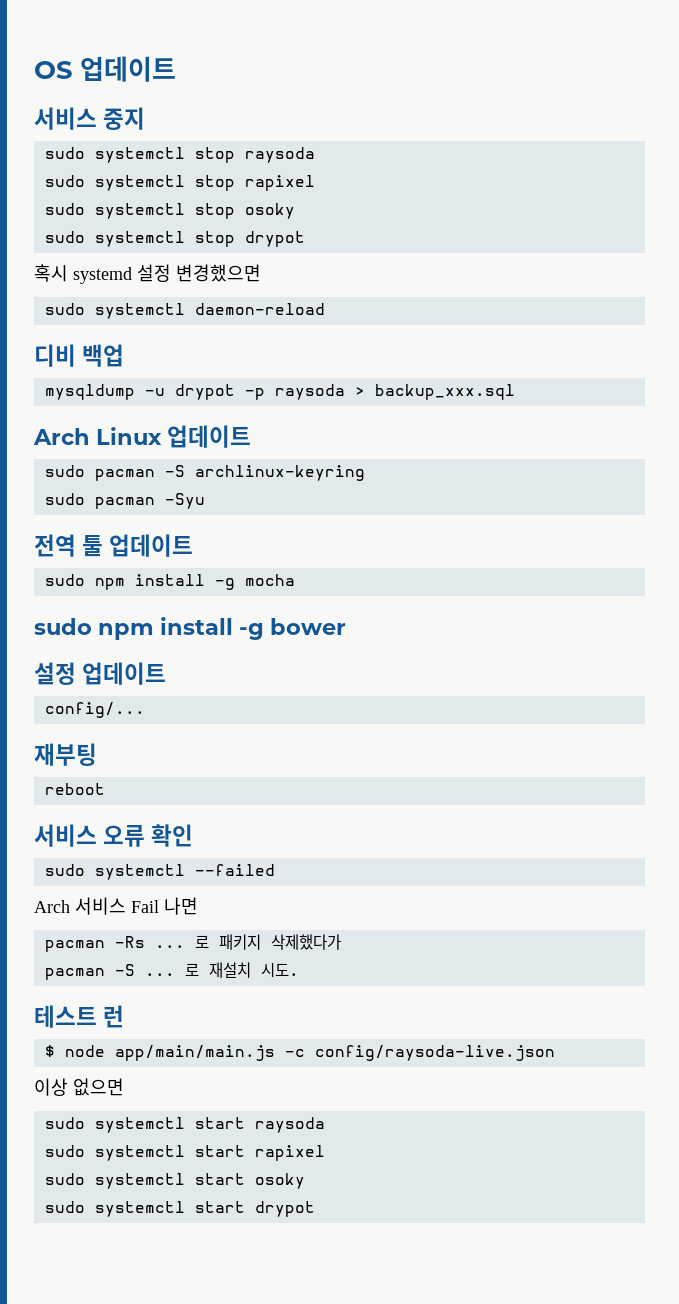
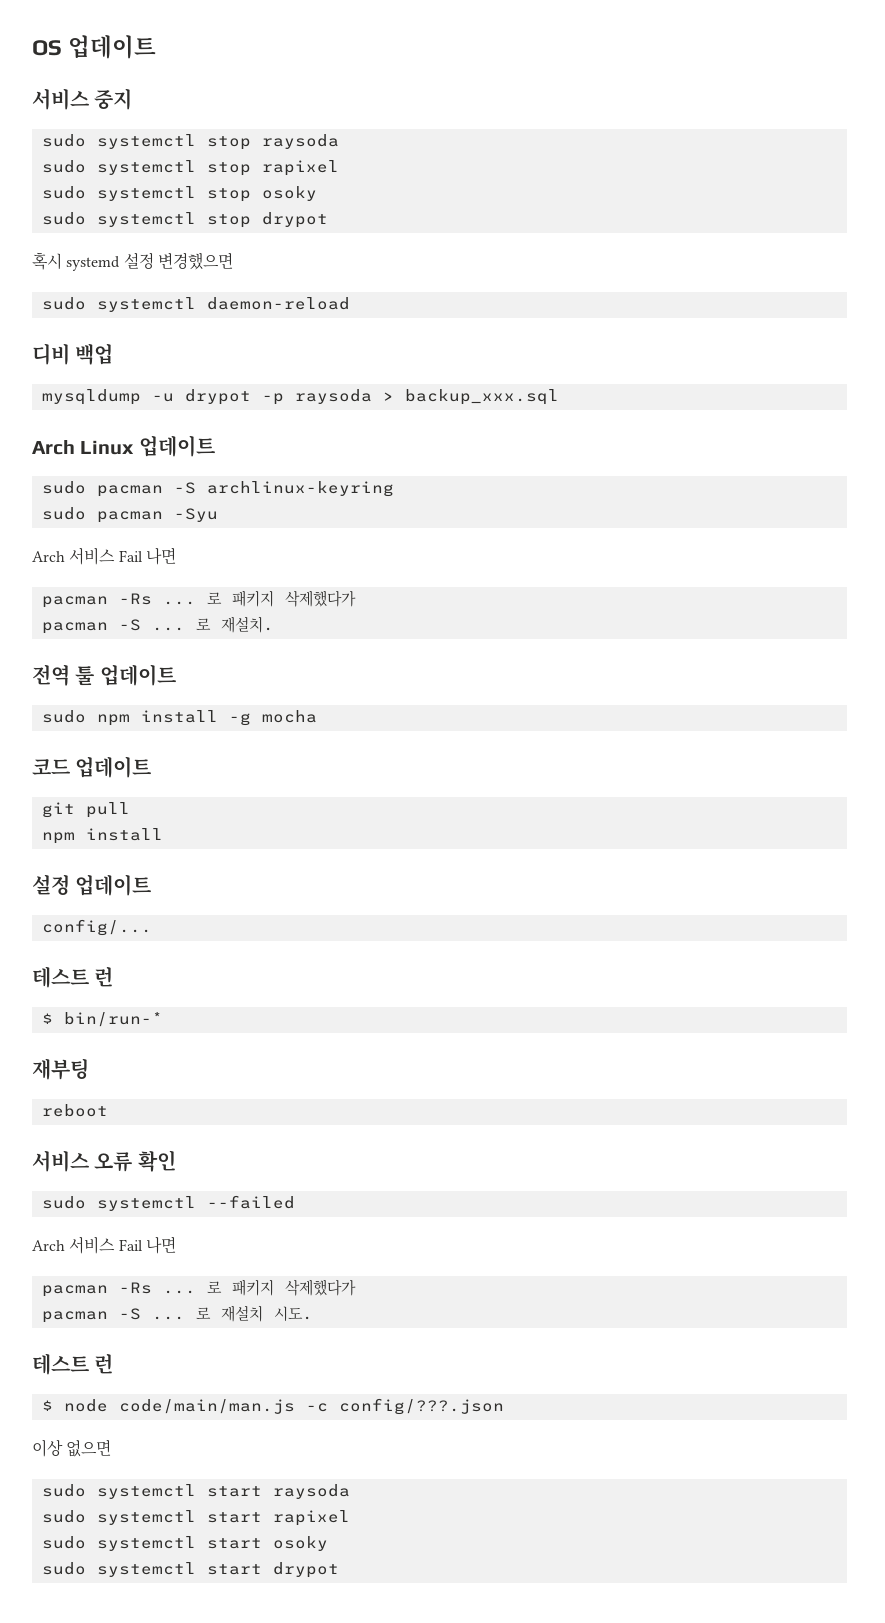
  sudo pacman -Syu
+ Arch 서비스 Fail 나면
+ pacman -Rs ... 로 패키지 삭제했다가
+ pacman -S ... 로 재설치.
- sudo npm install -g bower
+ 코드 업데이트
+ git pull
+ npm install
  config/...
+ 테스트 런
+ $ bin/run-*
- $ node app/main/main.js -c config/raysoda-live.json
+ $ node code/main/man.js -c config/???.json

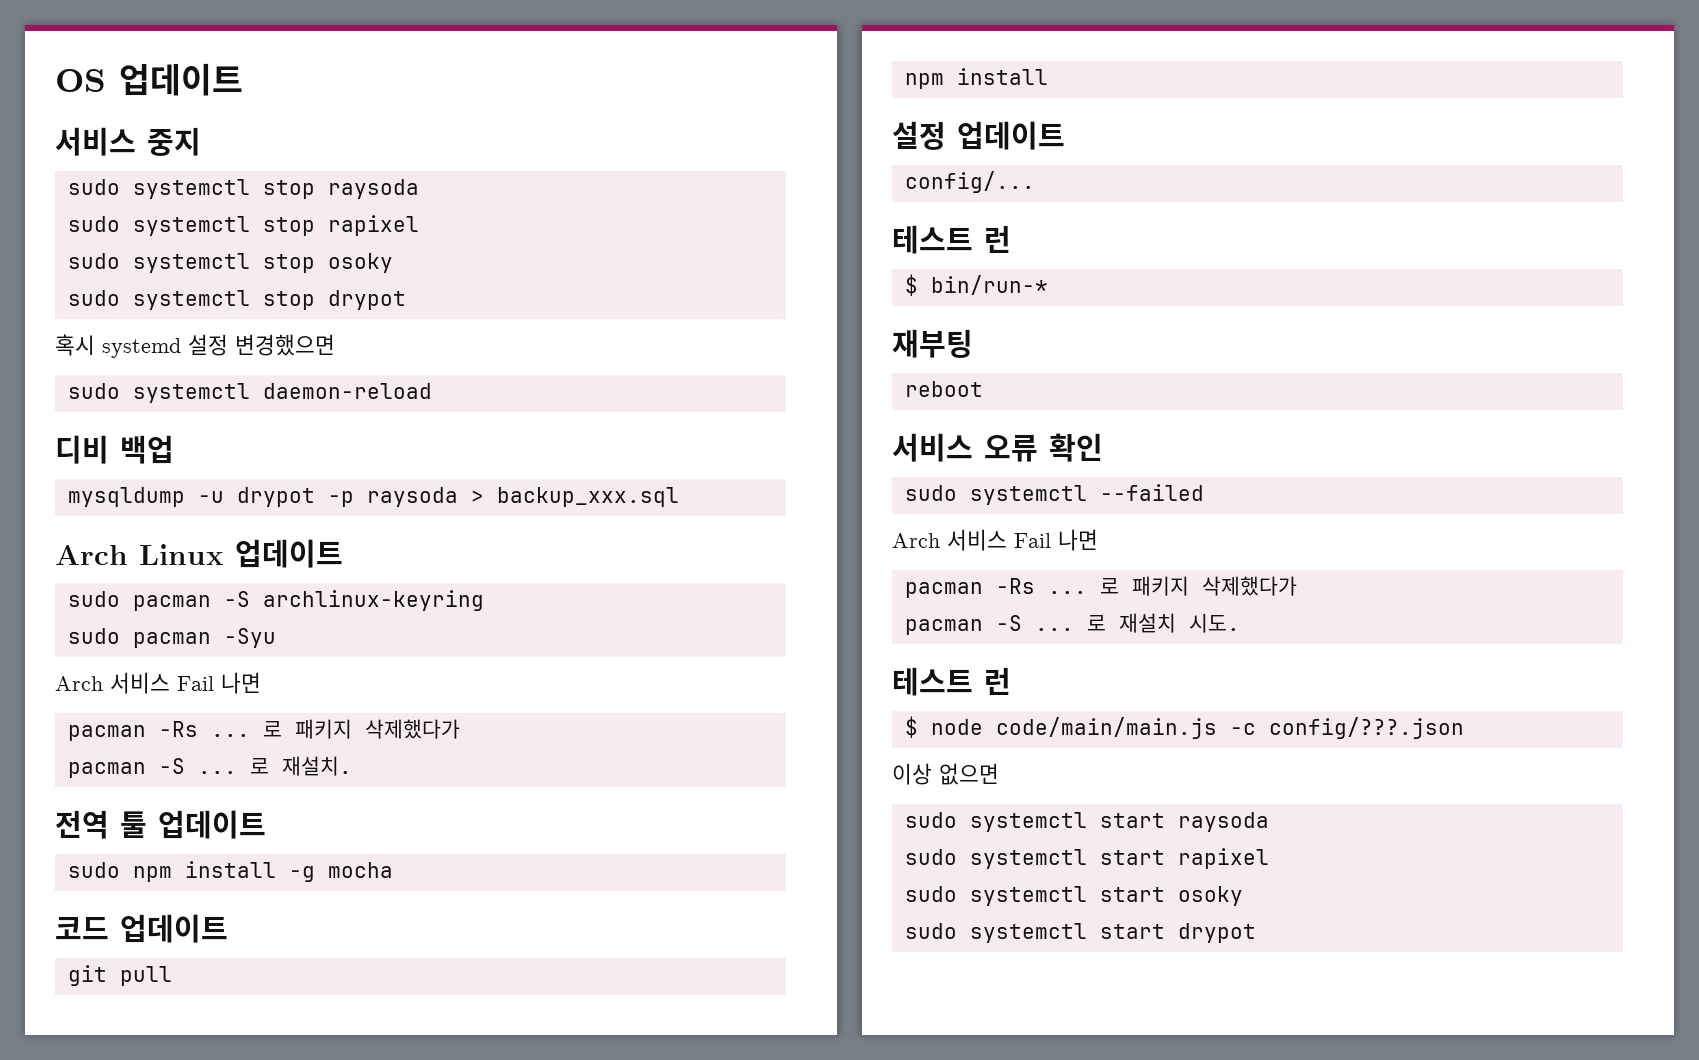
- $ node code/main/man.js -c config/???.json
+ $ node code/main/main.js -c config/???.json

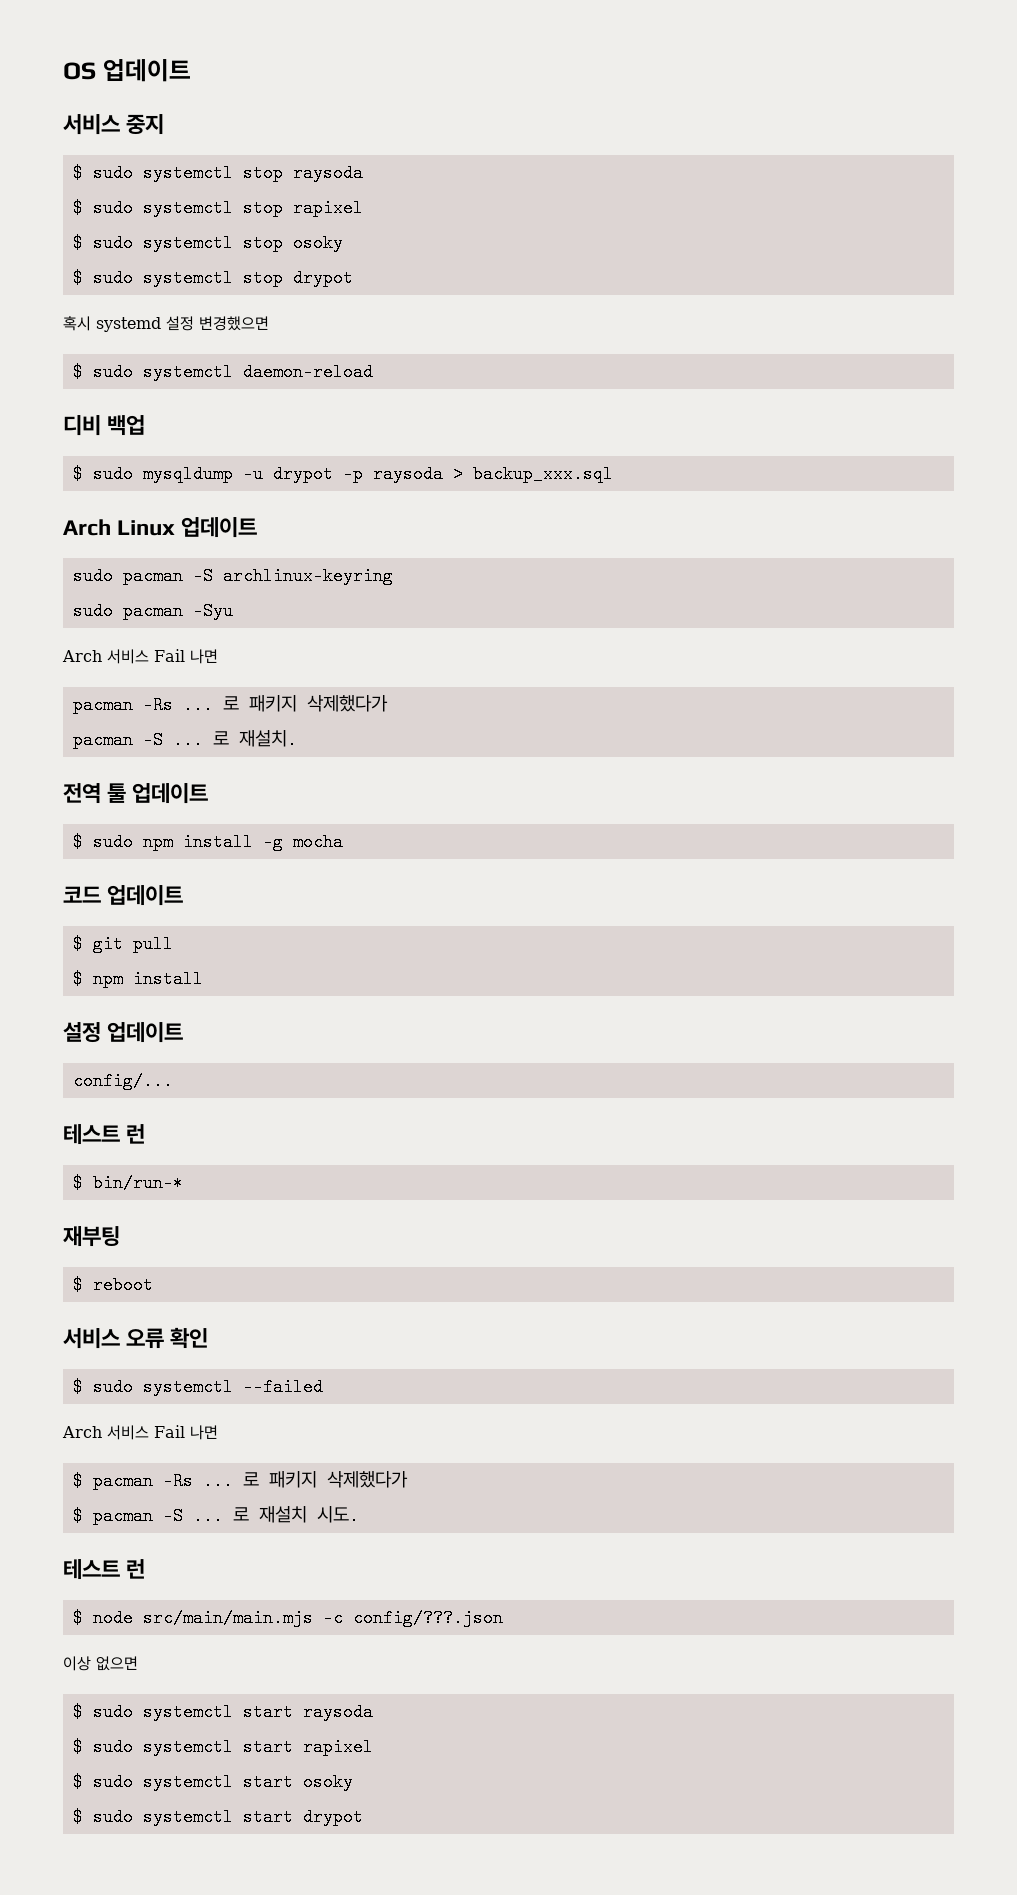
- sudo systemctl stop raysoda
+ $ sudo systemctl stop raysoda
- sudo systemctl stop rapixel
+ $ sudo systemctl stop rapixel
- sudo systemctl stop osoky
+ $ sudo systemctl stop osoky
- sudo systemctl stop drypot
+ $ sudo systemctl stop drypot
- sudo systemctl daemon-reload
+ $ sudo systemctl daemon-reload
- mysqldump -u drypot -p raysoda > backup_xxx.sql
+ $ sudo mysqldump -u drypot -p raysoda > backup_xxx.sql
- sudo npm install -g mocha
+ $ sudo npm install -g mocha
- git pull
- npm install
+ $ git pull
+ $ npm install
- reboot
+ $ reboot
- sudo systemctl --failed
+ $ sudo systemctl --failed
  Arch 서비스 Fail 나면
- pacman -Rs ... 로 패키지 삭제했다가
- pacman -S ...
+ $ pacman -Rs ... 로 패키지 삭제했다가
+ $ pacman -S ...
- $ node code/main/main.js -c config/???.json
+ $ node src/main/main.mjs -c config/???.json
- sudo systemctl start raysoda
+ $ sudo systemctl start raysoda
- sudo systemctl start rapixel
+ $ sudo systemctl start rapixel
- sudo systemctl start osoky
+ $ sudo systemctl start osoky
- sudo systemctl start drypot
+ $ sudo systemctl start drypot

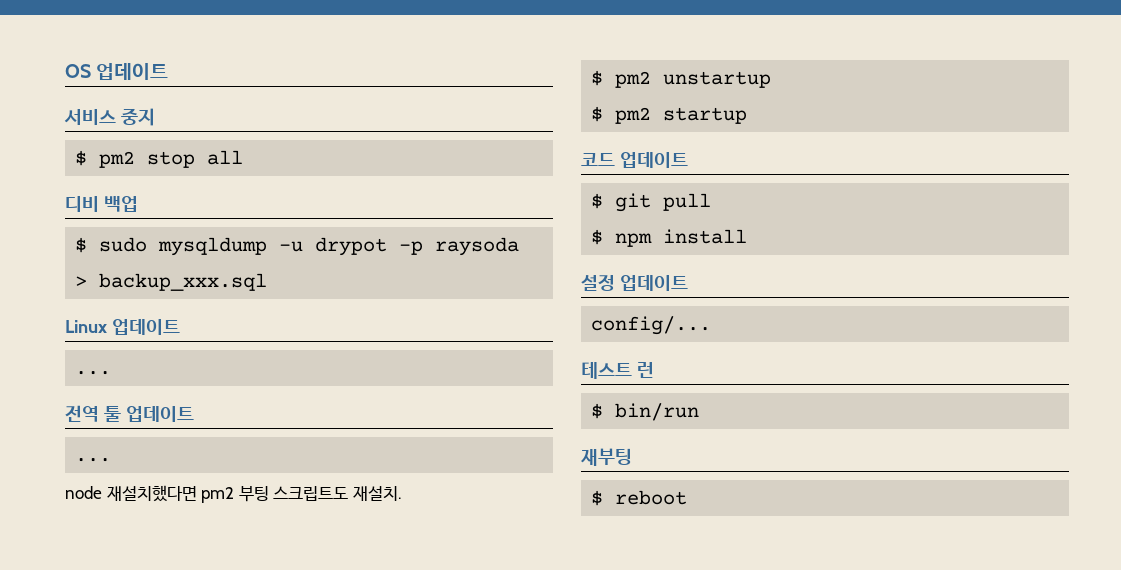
- $ sudo systemctl stop raysoda
- $ sudo systemctl stop rapixel
- $ sudo systemctl stop osoky
- $ sudo systemctl stop drypot
- 혹시 systemd 설정 변경했으면
- $ sudo systemctl daemon-reload
+ $ pm2 stop all
- Arch Linux 업데이트
- sudo pacman -S archlinux-keyring
- sudo pacman -Syu
- Arch 서비스 Fail 나면
- pacman -Rs ... 로 패키지 삭제했다가
- pacman -S ... 로 재설치.
+ Linux 업데이트
+ ...
  전역 툴 업데이트
- $ sudo npm install -g mocha
+ ...
+ node 재설치했다면 pm2 부팅 스크립트도 재설치.
+ $ pm2 unstartup
+ $ pm2 startup
- $ bin/run-*
+ $ bin/run
- 서비스 오류 확인
- $ sudo systemctl --failed
- Arch 서비스 Fail 나면
- $ pacman -Rs ... 로 패키지 삭제했다가
- $ pacman -S ... 로 재설치 시도.
- 테스트 런
- $ node src/main/main.mjs -c config/???.json
- 이상 없으면
- $ sudo systemctl start raysoda
- $ sudo systemctl start rapixel
- $ sudo systemctl start osoky
- $ sudo systemctl start drypot

